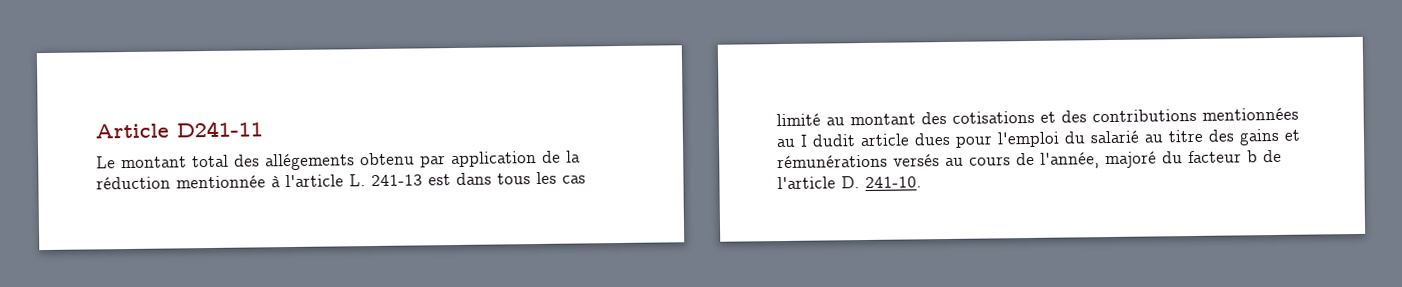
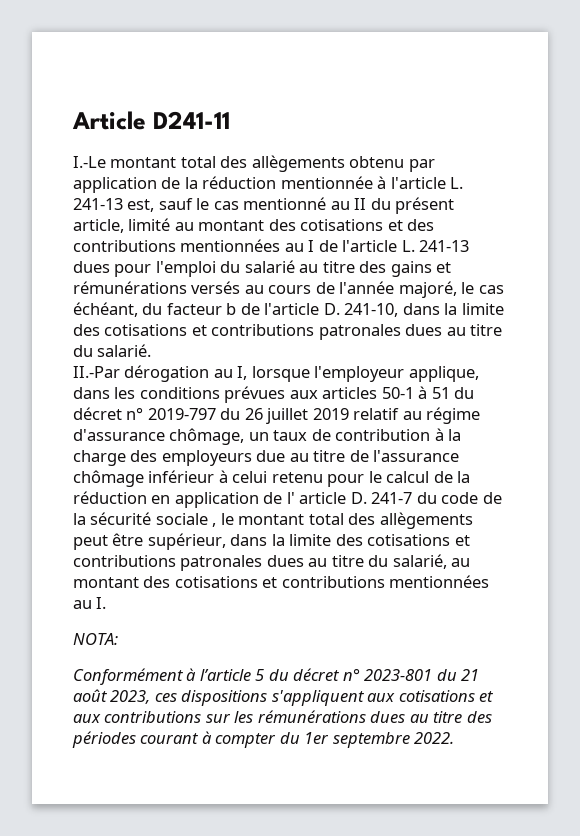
- Le montant total des allégements obtenu par application de la réduction mentionnée à l'article L. 241-13 est dans tous les cas limité au montant des cotisations et des contributions mentionnées au I dudit article dues pour l'emploi du salarié au titre des gains et rémunérations versés au cours de l'année, majoré du facteur b de l'article D. 241-10.
+ I.-Le montant total des allègements obtenu par application de la réduction mentionnée à l'article L. 241-13 est, sauf le cas mentionné au II du présent article, limité au montant des cotisations et des contributions mentionnées au I de l'article L. 241-13 dues pour l'emploi du salarié au titre des gains et rémunérations versés au cours de l'année majoré, le cas échéant, du facteur b de l'article D. 241-10, dans la limite des cotisations et contributions patronales dues au titre du salarié.
+ II.-Par dérogation au I, lorsque l'employeur applique, dans les conditions prévues aux articles 50-1 à 51 du décret n° 2019-797 du 26 juillet 2019 relatif au régime d'assurance chômage, un taux de contribution à la charge des employeurs due au titre de l'assurance chômage inférieur à celui retenu pour le calcul de la réduction en application de l' article D. 241-7 du code de la sécurité sociale , le montant total des allègements peut être supérieur, dans la limite des cotisations et contributions patronales dues au titre du salarié, au montant des cotisations et contributions mentionnées au I.
+ NOTA:
+ Conformément à l’article 5 du décret n° 2023-801 du 21 août 2023, ces dispositions s'appliquent aux cotisations et aux contributions sur les rémunérations dues au titre des périodes courant à compter du 1er septembre 2022.

